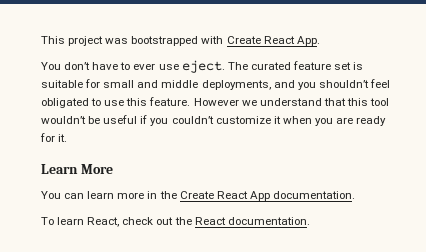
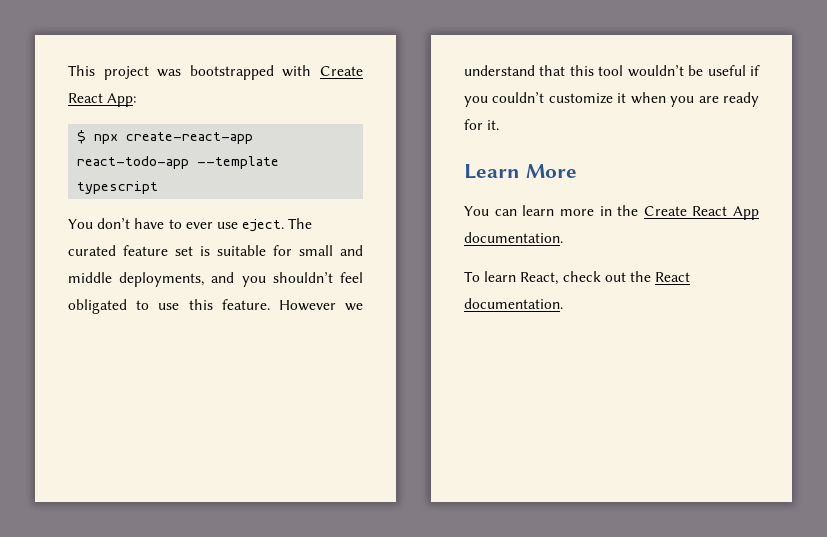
- This project was bootstrapped with Create React App.
+ This project was bootstrapped with Create React App:
+ $ npx create-react-app react-todo-app --template typescript

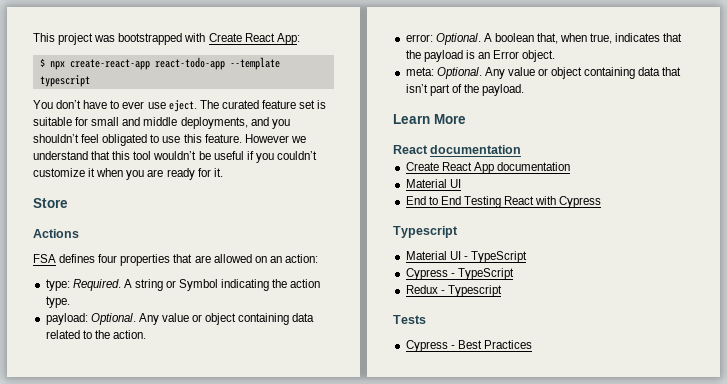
+ Store
+ Actions
+ FSA defines four properties that are allowed on an action:
+ type: Required. A string or Symbol indicating the action type.
+ payload: Optional. Any value or object containing data related to the action.
+ error: Optional. A boolean that, when true, indicates that the payload is an Error object.
+ meta: Optional. Any value or object containing data that isn’t part of the payload.
  Learn More
- You can learn more in the Create React App documentation.
- To learn React, check out the React documentation.
+ React documentation
+ Create React App documentation
+ Material UI
+ End to End Testing React with Cypress
+ Typescript
+ Material UI - TypeScript
+ Cypress - TypeScript
+ Redux - Typescript
+ Tests
+ Cypress - Best Practices

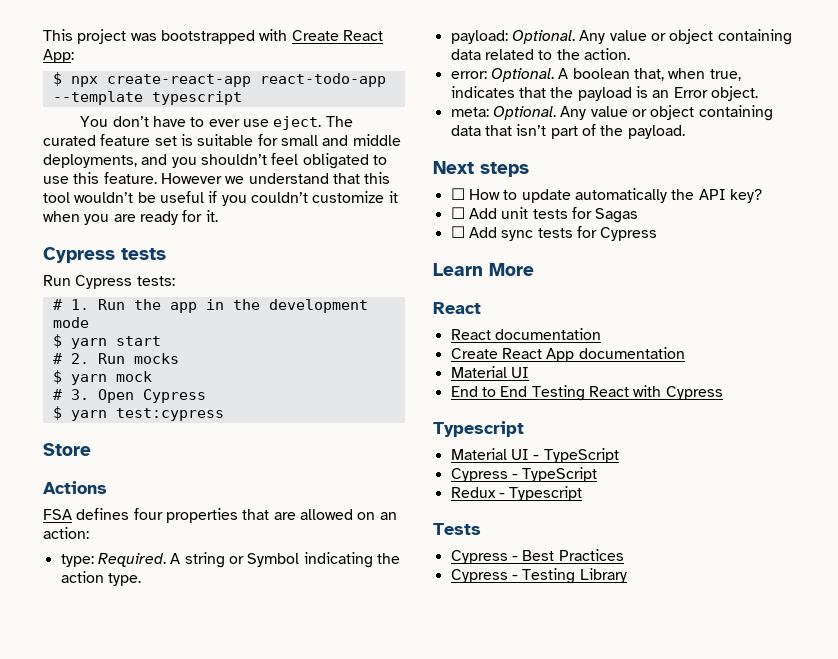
+ Cypress tests
+ Run Cypress tests:
+ # 1. Run the app in the development mode
+ $ yarn start
+ # 2. Run mocks
+ $ yarn mock
+ # 3. Open Cypress
+ $ yarn test:cypress
+ Next steps
+ ☐ How to update automatically the API key?
+ ☐ Add unit tests for Sagas
+ ☐ Add sync tests for Cypress
  Learn More
+ React
+ Cypress - Testing Library

